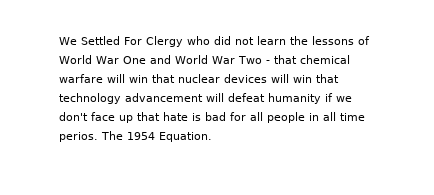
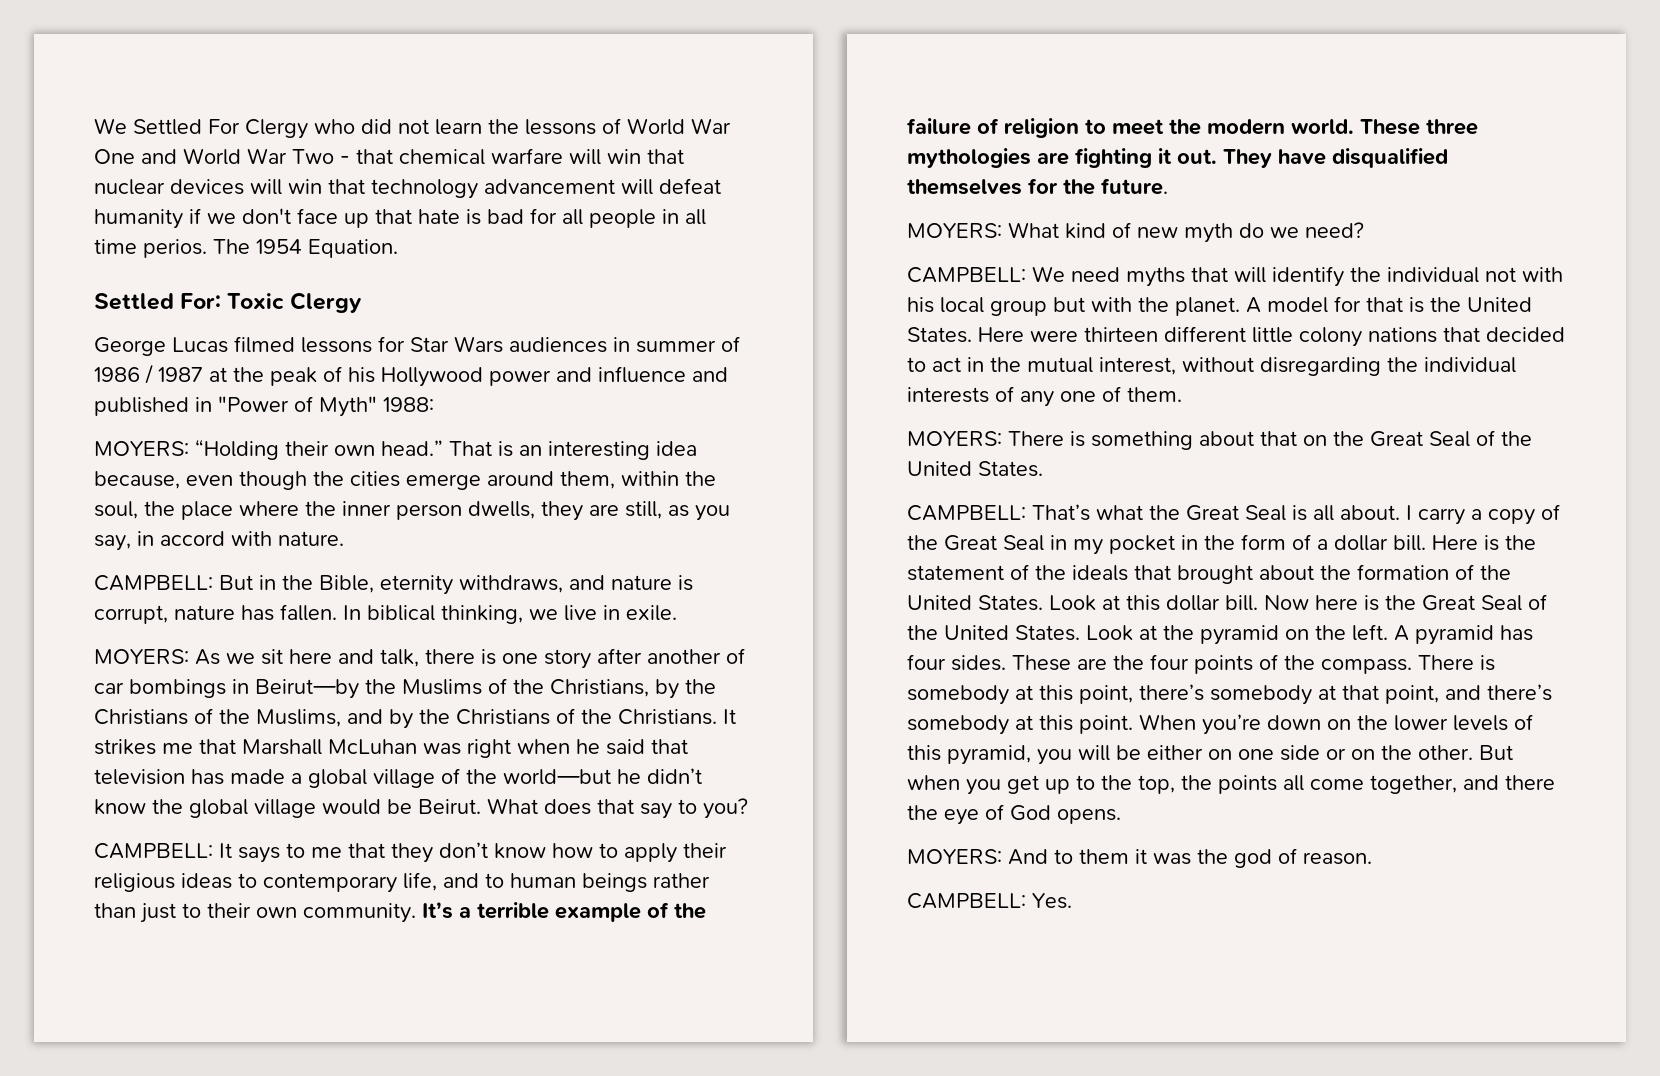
+ Settled For: Toxic Clergy
+ George Lucas filmed lessons for Star Wars audiences in summer of 1986 / 1987 at the peak of his Hollywood power and influence and published in "Power of Myth" 1988:
+ MOYERS: “Holding their own head.” That is an interesting idea because, even though the cities emerge around them, within the soul, the place where the inner person dwells, they are still, as you say, in accord with nature.
+ CAMPBELL: But in the Bible, eternity withdraws, and nature is corrupt, nature has fallen. In biblical thinking, we live in exile.
+ MOYERS: As we sit here and talk, there is one story after another of car bombings in Beirut—by the Muslims of the Christians, by the Christians of the Muslims, and by the Christians of the Christians. It strikes me that Marshall McLuhan was right when he said that television has made a global village of the world—but he didn’t know the global village would be Beirut. What does that say to you?
+ CAMPBELL: It says to me that they don’t know how to apply their religious ideas to contemporary life, and to human beings rather than just to their own community. It’s a terrible example of the failure of religion to meet the modern world. These three mythologies are fighting it out. They have disqualified themselves for the future.
+ MOYERS: What kind of new myth do we need?
+ CAMPBELL: We need myths that will identify the individual not with his local group but with the planet. A model for that is the United States. Here were thirteen different little colony nations that decided to act in the mutual interest, without disregarding the individual interests of any one of them.
+ MOYERS: There is something about that on the Great Seal of the United States.
+ CAMPBELL: That’s what the Great Seal is all about. I carry a copy of the Great Seal in my pocket in the form of a dollar bill. Here is the statement of the ideals that brought about the formation of the United States. Look at this dollar bill. Now here is the Great Seal of the United States. Look at the pyramid on the left. A pyramid has four sides. These are the four points of the compass. There is somebody at this point, there’s somebody at that point, and there’s somebody at this point. When you’re down on the lower levels of this pyramid, you will be either on one side or on the other. But when you get up to the top, the points all come together, and there the eye of God opens.
+ MOYERS: And to them it was the god of reason.
+ CAMPBELL: Yes.

